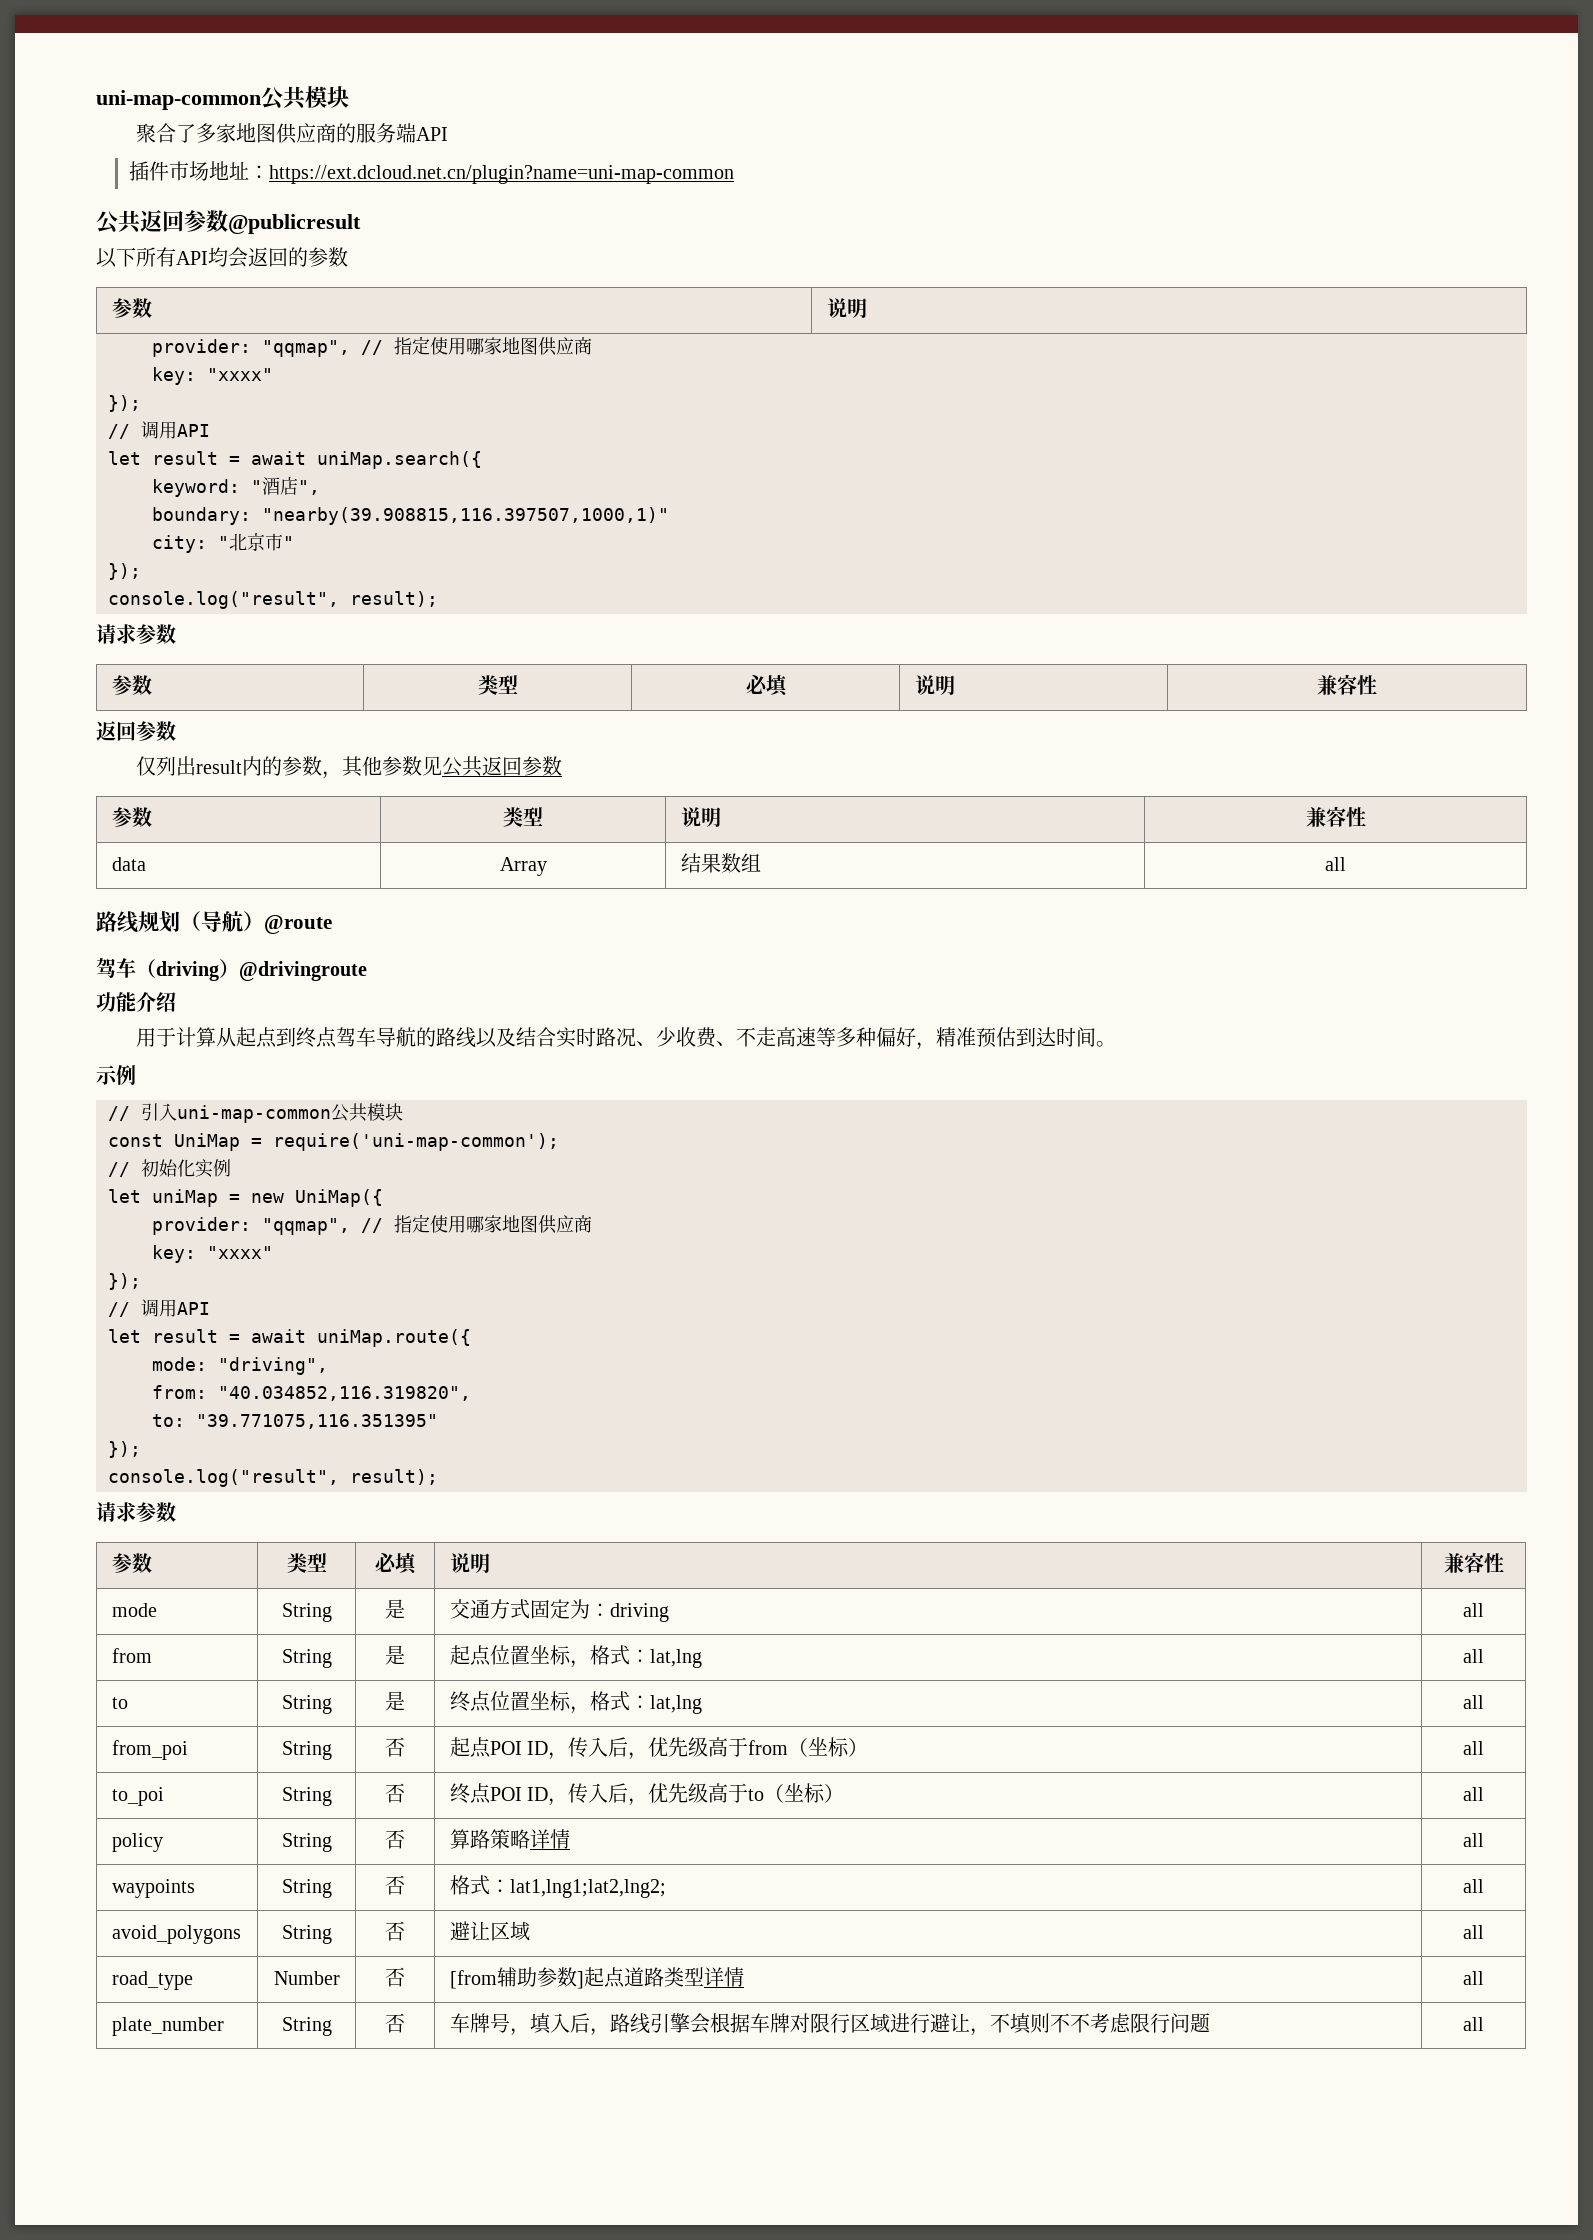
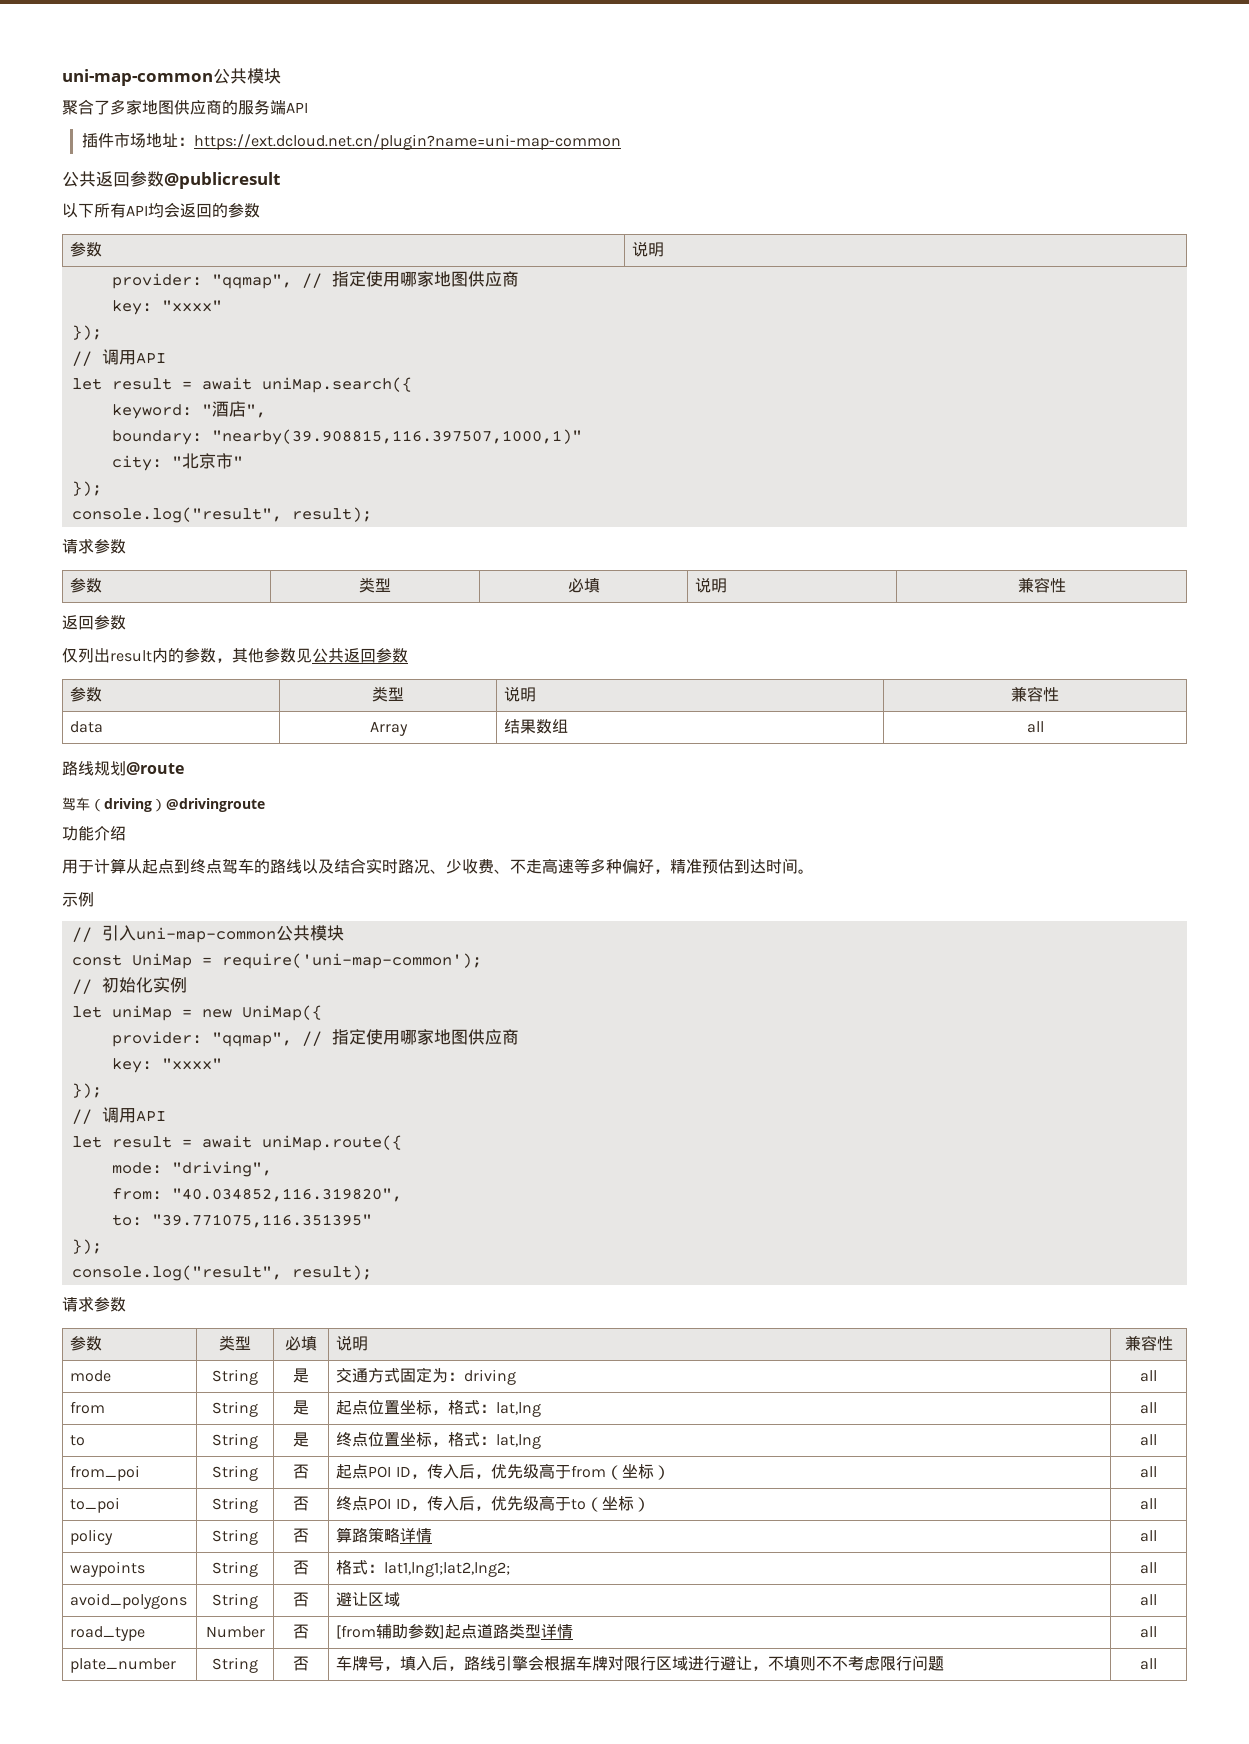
- 路线规划（导航）@route
+ 路线规划@route
- 用于计算从起点到终点驾车导航的路线以及结合实时路况、少收费、不走高速等多种偏好，精准预估到达时间。
+ 用于计算从起点到终点驾车的路线以及结合实时路况、少收费、不走高速等多种偏好，精准预估到达时间。

